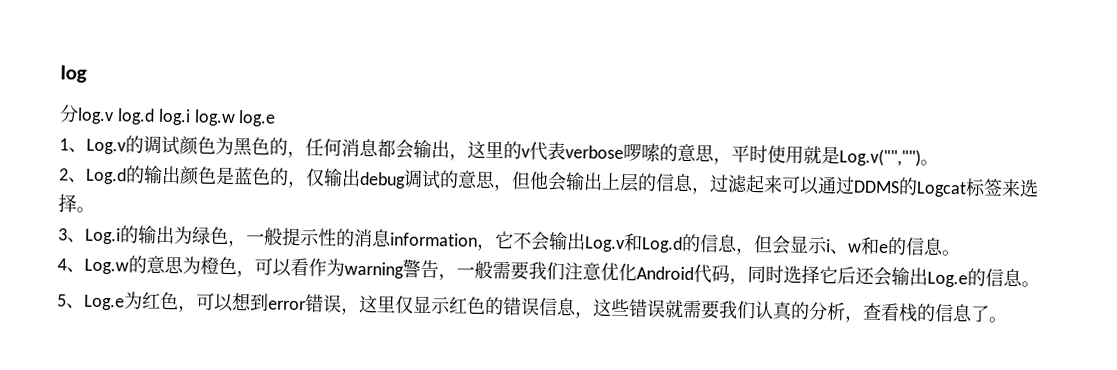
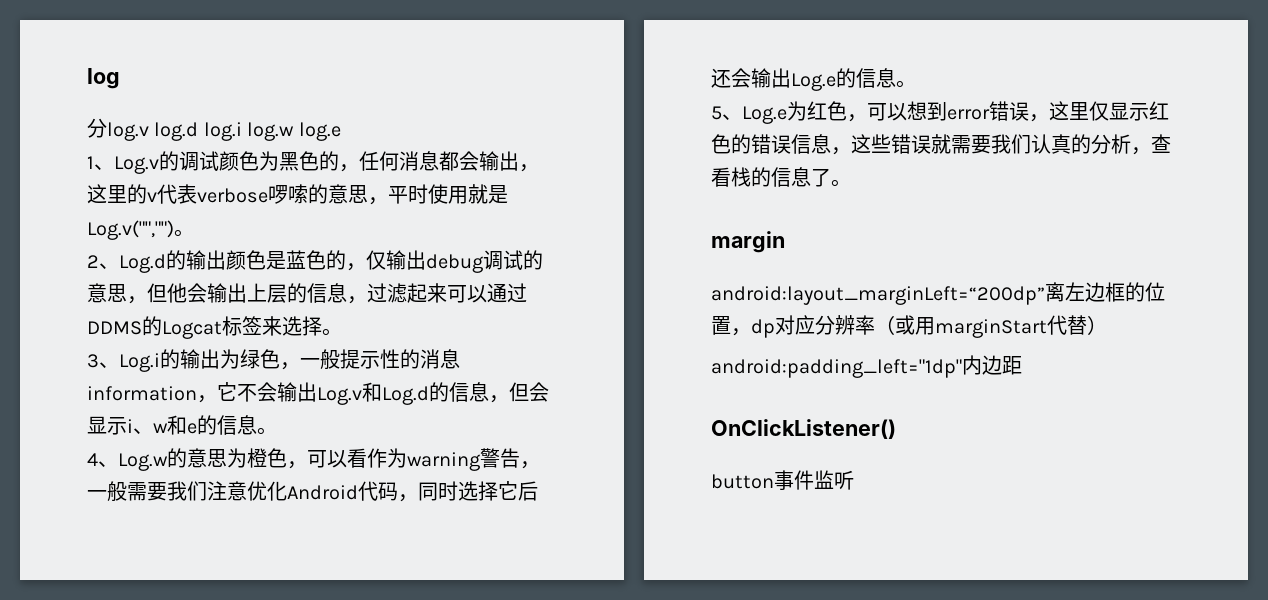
+ margin
+ android:layout_marginLeft=“200dp”离左边框的位置，dp对应分辨率（或用marginStart代替）
+ android:padding_left="1dp"内边距
+ OnClickListener()
+ button事件监听

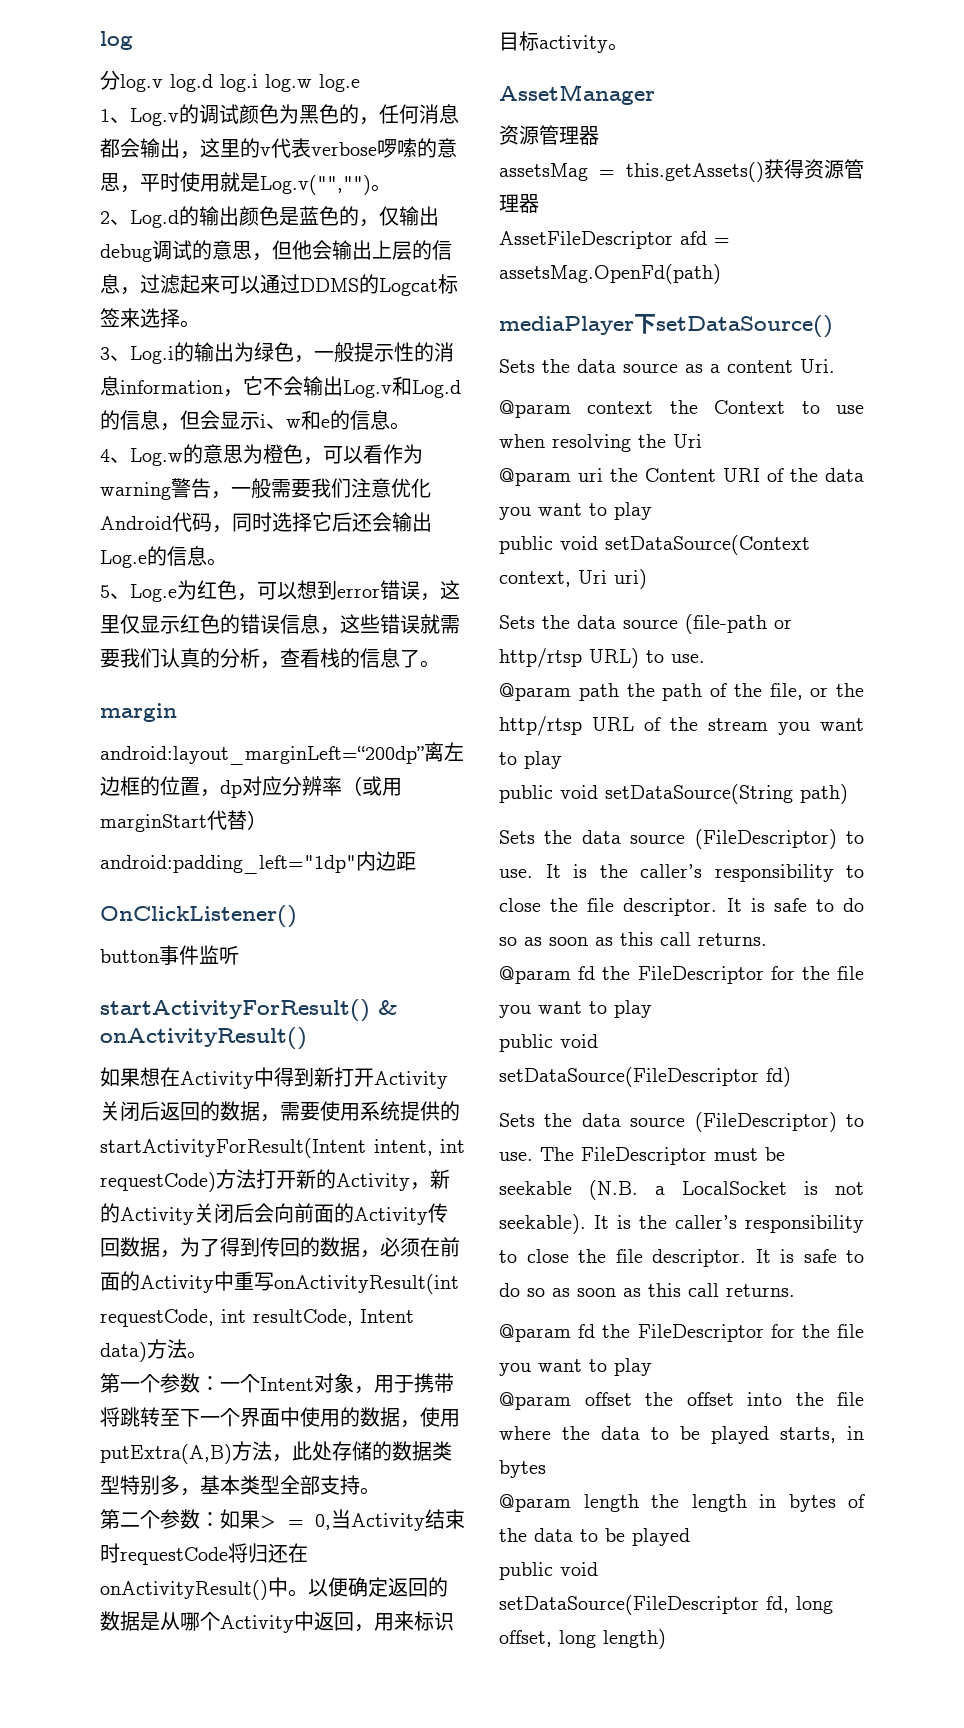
+ startActivityForResult() & onActivityResult()
+ 如果想在Activity中得到新打开Activity关闭后返回的数据，需要使用系统提供的startActivityForResult(Intent intent, int requestCode)方法打开新的Activity，新的Activity关闭后会向前面的Activity传回数据，为了得到传回的数据，必须在前面的Activity中重写onActivityResult(int requestCode, int resultCode, Intent data)方法。
+ 第一个参数：一个Intent对象，用于携带将跳转至下一个界面中使用的数据，使用putExtra(A,B)方法，此处存储的数据类型特别多，基本类型全部支持。
+ 第二个参数：如果> = 0,当Activity结束时requestCode将归还在onActivityResult()中。以便确定返回的数据是从哪个Activity中返回，用来标识目标activity。
+ AssetManager
+ 资源管理器
+ assetsMag = this.getAssets()获得资源管理器
+ AssetFileDescriptor afd = assetsMag.OpenFd(path)
+ mediaPlayer下setDataSource()
+ Sets the data source as a content Uri.
+ @param context the Context to use when resolving the Uri
+ @param uri the Content URI of the data you want to play
+ public void setDataSource(Context context, Uri uri)
+ Sets the data source (file-path or http/rtsp URL) to use.
+ @param path the path of the file, or the http/rtsp URL of the stream you want to play
+ public void setDataSource(String path)
+ Sets the data source (FileDescriptor) to use. It is the caller’s responsibility to close the file descriptor. It is safe to do so as soon as this call returns.
+ @param fd the FileDescriptor for the file you want to play
+ public void setDataSource(FileDescriptor fd)
+ Sets the data source (FileDescriptor) to use. The FileDescriptor must be seekable (N.B. a LocalSocket is not seekable). It is the caller’s responsibility to close the file descriptor. It is safe to do so as soon as this call returns.
+ @param fd the FileDescriptor for the file you want to play
+ @param offset the offset into the file where the data to be played starts, in bytes
+ @param length the length in bytes of the data to be played
+ public void setDataSource(FileDescriptor fd, long offset, long length)

